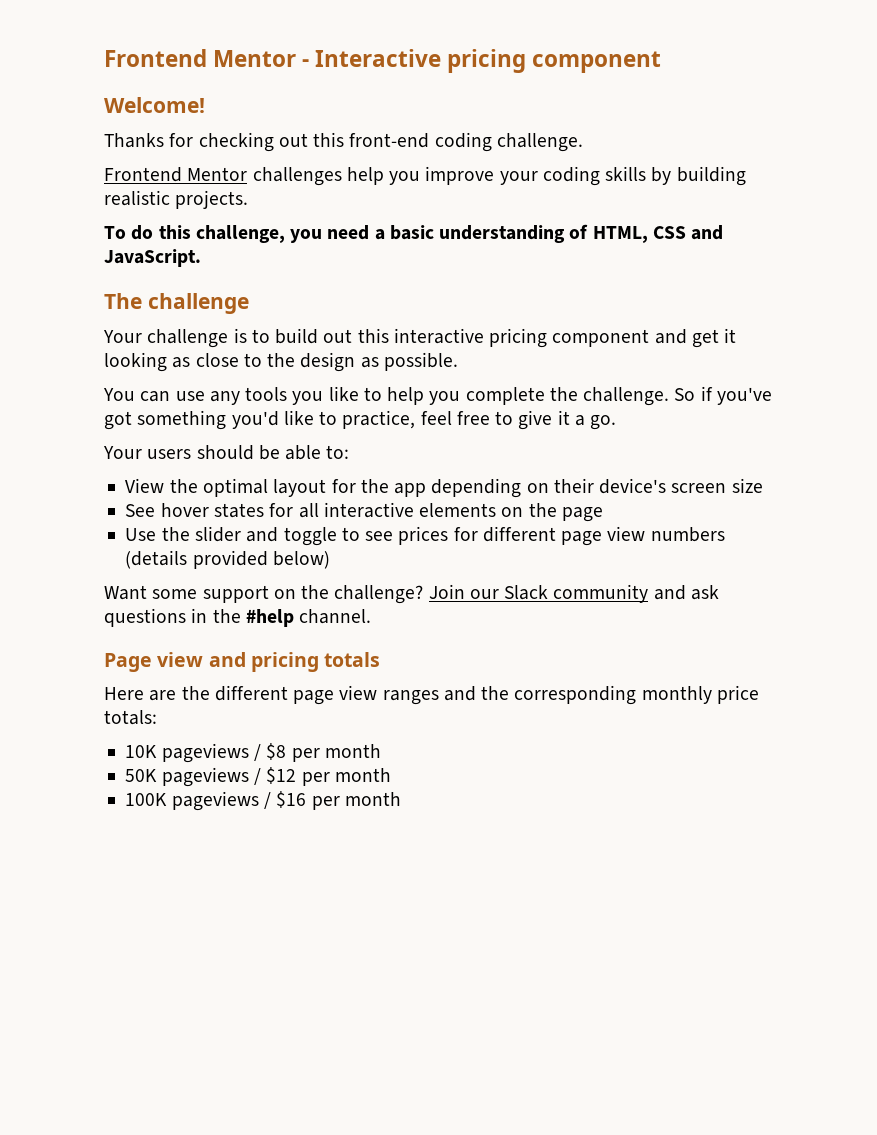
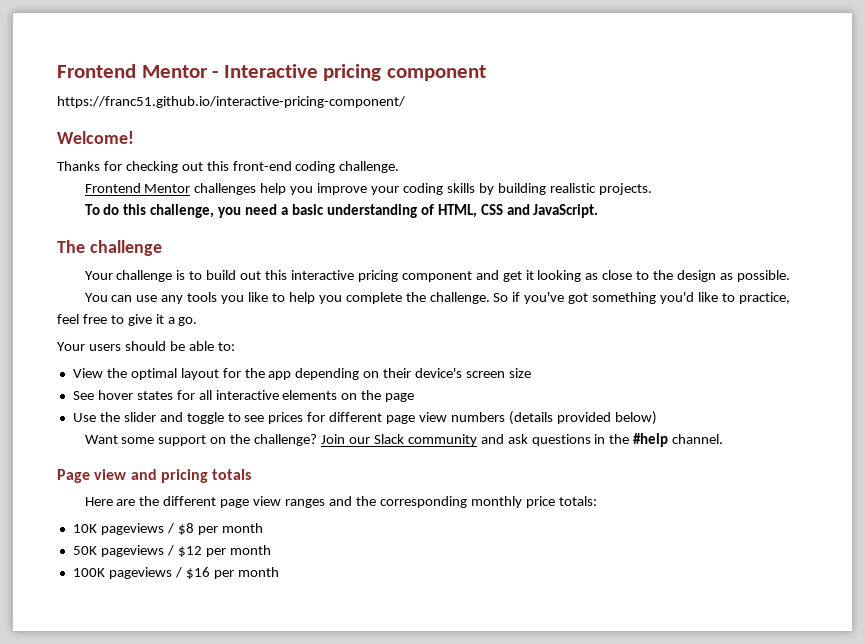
+ https://franc51.github.io/interactive-pricing-component/

